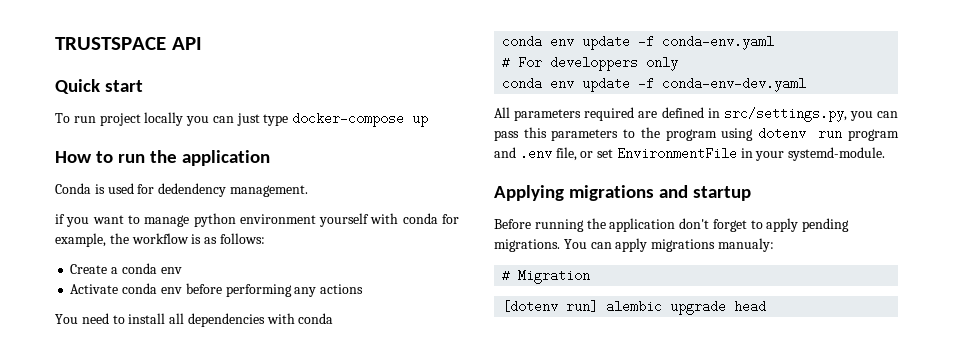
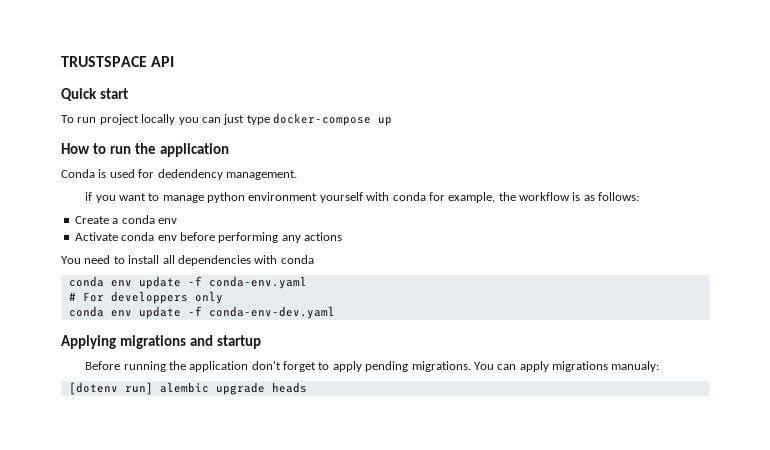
- All parameters required are defined in src/settings.py, you can pass this parameters to the program using dotenv run program and .env file, or set EnvironmentFile in your systemd-module.
- # Migration
- [dotenv run] alembic upgrade head
+ [dotenv run] alembic upgrade heads

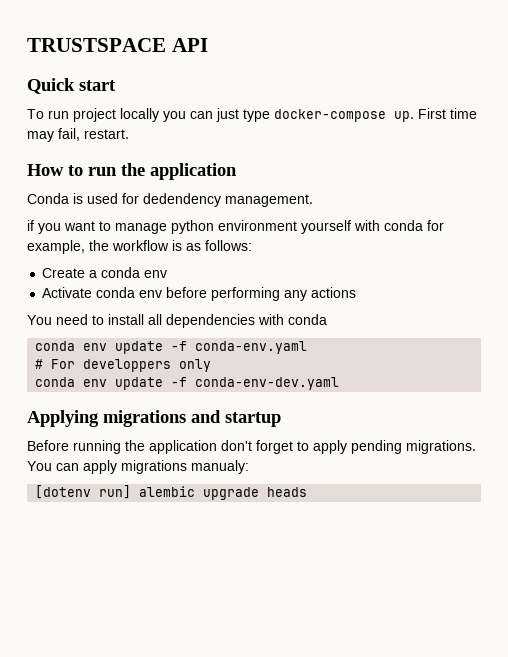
- To run project locally you can just type docker-compose up
+ To run project locally you can just type docker-compose up. First time may fail, restart.

